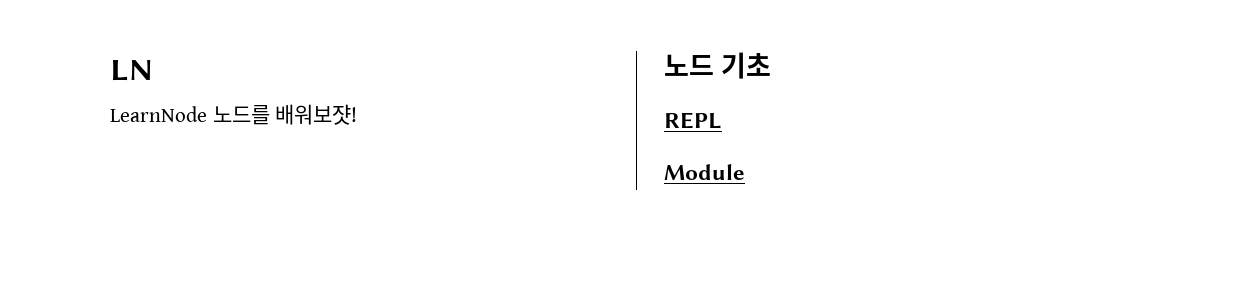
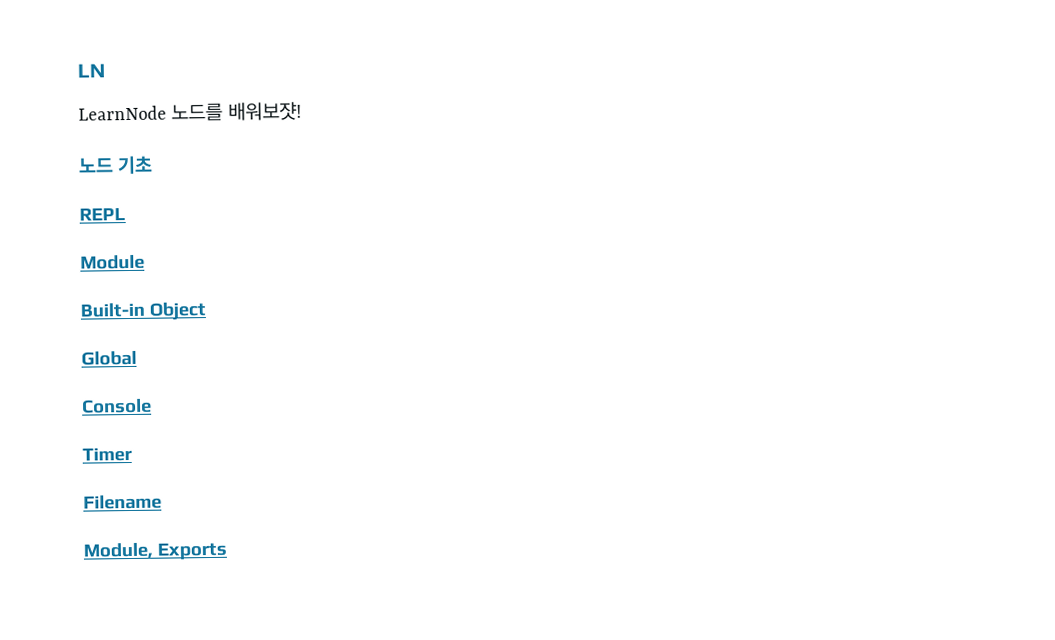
+ Built-in Object
+ Global
+ Console
+ Timer
+ Filename
+ Module, Exports

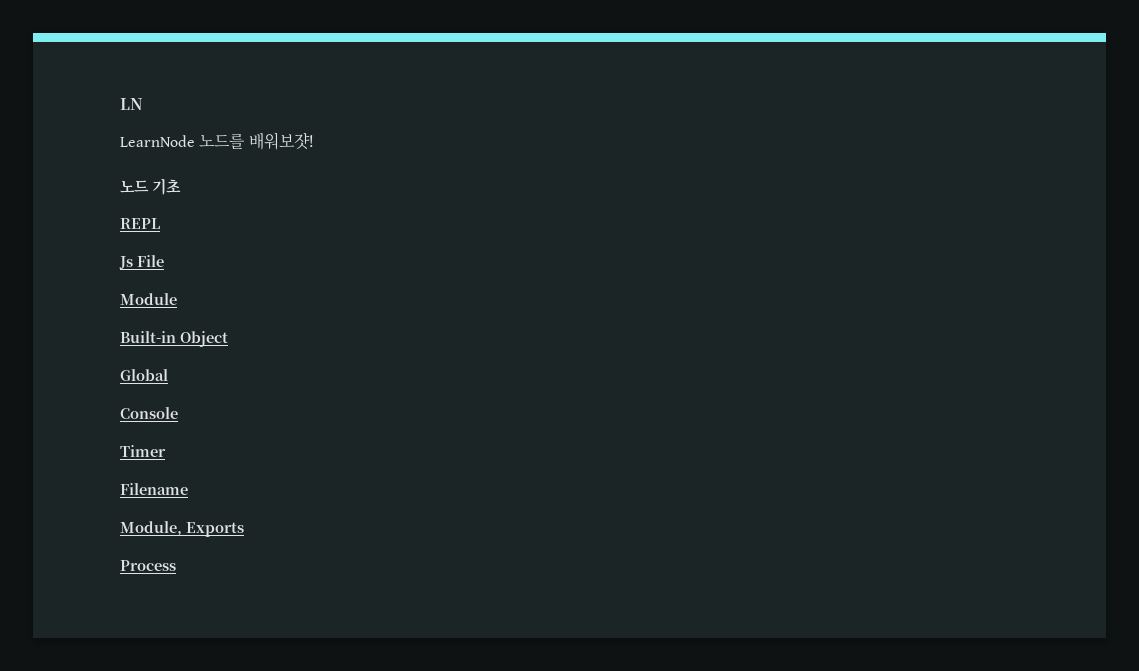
+ Js File
+ Process

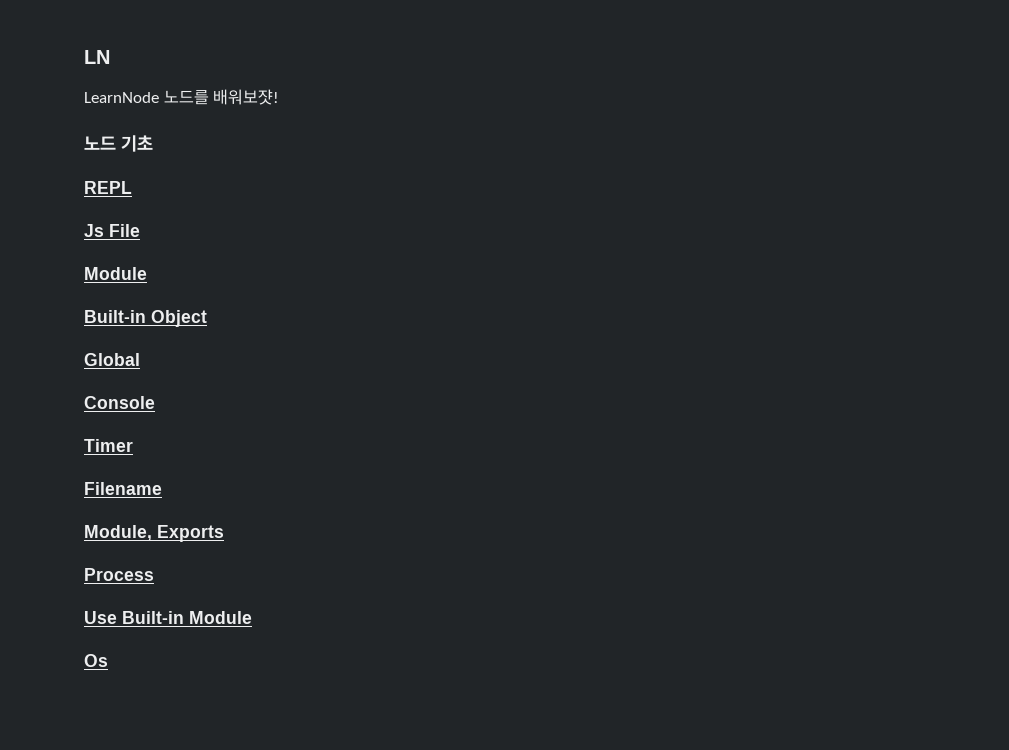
+ Use Built-in Module
+ Os

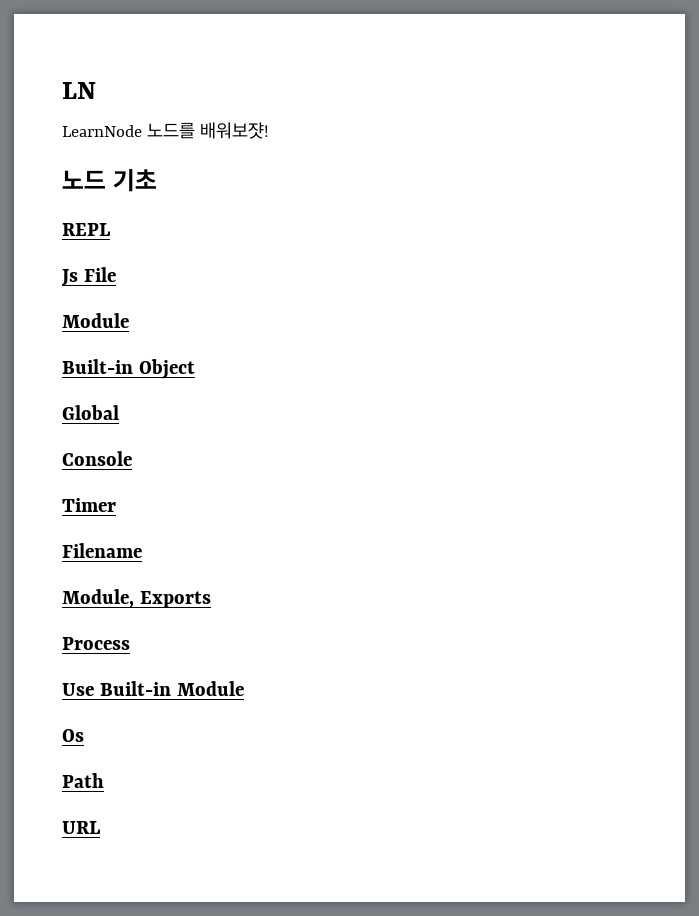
+ Path
+ URL

